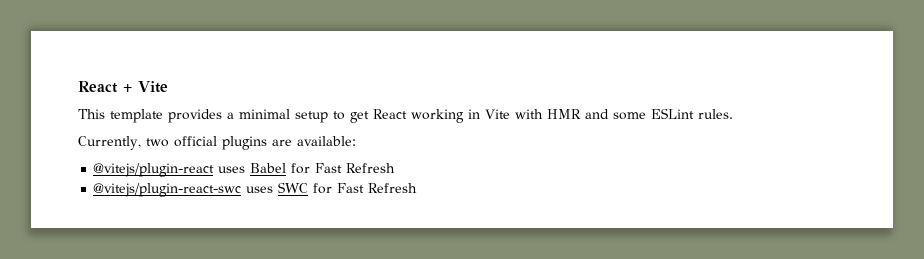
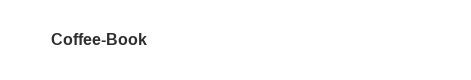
- React + Vite
- This template provides a minimal setup to get React working in Vite with HMR and some ESLint rules.
- Currently, two official plugins are available:
- @vitejs/plugin-react uses Babel for Fast Refresh
- @vitejs/plugin-react-swc uses SWC for Fast Refresh
+ Coffee-Book

